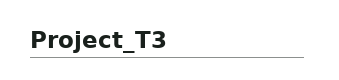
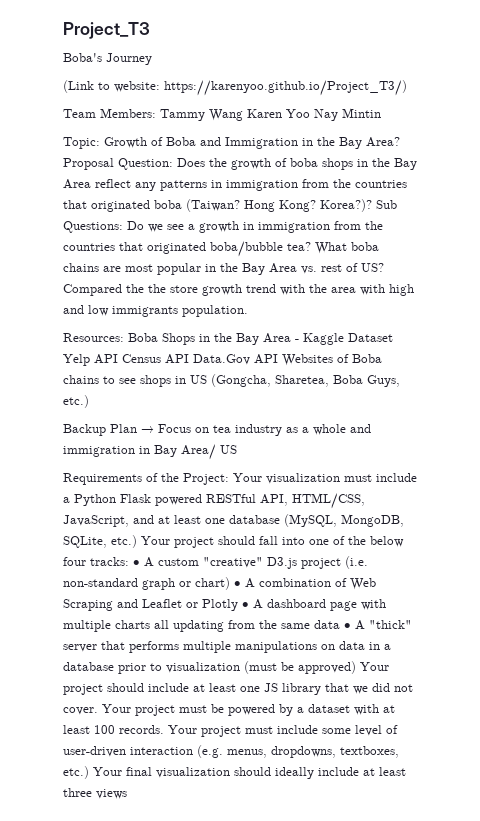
+ Boba's Journey
+ (Link to website: https://karenyoo.github.io/Project_T3/)
+ Team Members: Tammy Wang Karen Yoo Nay Mintin
+ Topic: Growth of Boba and Immigration in the Bay Area? Proposal Question: Does the growth of boba shops in the Bay Area reflect any patterns in immigration from the countries that originated boba (Taiwan? Hong Kong? Korea?)? Sub Questions: Do we see a growth in immigration from the countries that originated boba/bubble tea? What boba chains are most popular in the Bay Area vs. rest of US? Compared the the store growth trend with the area with high and low immigrants population.
+ Resources: Boba Shops in the Bay Area - Kaggle Dataset Yelp API Census API Data.Gov API Websites of Boba chains to see shops in US (Gongcha, Sharetea, Boba Guys, etc.)
+ Backup Plan → Focus on tea industry as a whole and immigration in Bay Area/ US
+ Requirements of the Project: Your visualization must include a Python Flask powered RESTful API, HTML/CSS, JavaScript, and at least one database (MySQL, MongoDB, SQLite, etc.) Your project should fall into one of the below four tracks: • A custom "creative" D3.js project (i.e. non-standard graph or chart) • A combination of Web Scraping and Leaflet or Plotly • A dashboard page with multiple charts all updating from the same data • A "thick" server that performs multiple manipulations on data in a database prior to visualization (must be approved) Your project should include at least one JS library that we did not cover. Your project must be powered by a dataset with at least 100 records. Your project must include some level of user-driven interaction (e.g. menus, dropdowns, textboxes, etc.) Your final visualization should ideally include at least three views

